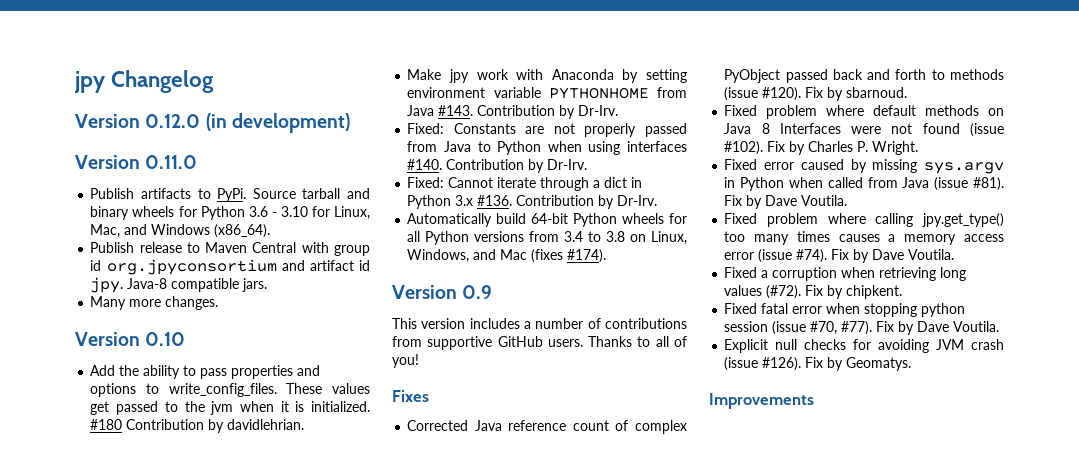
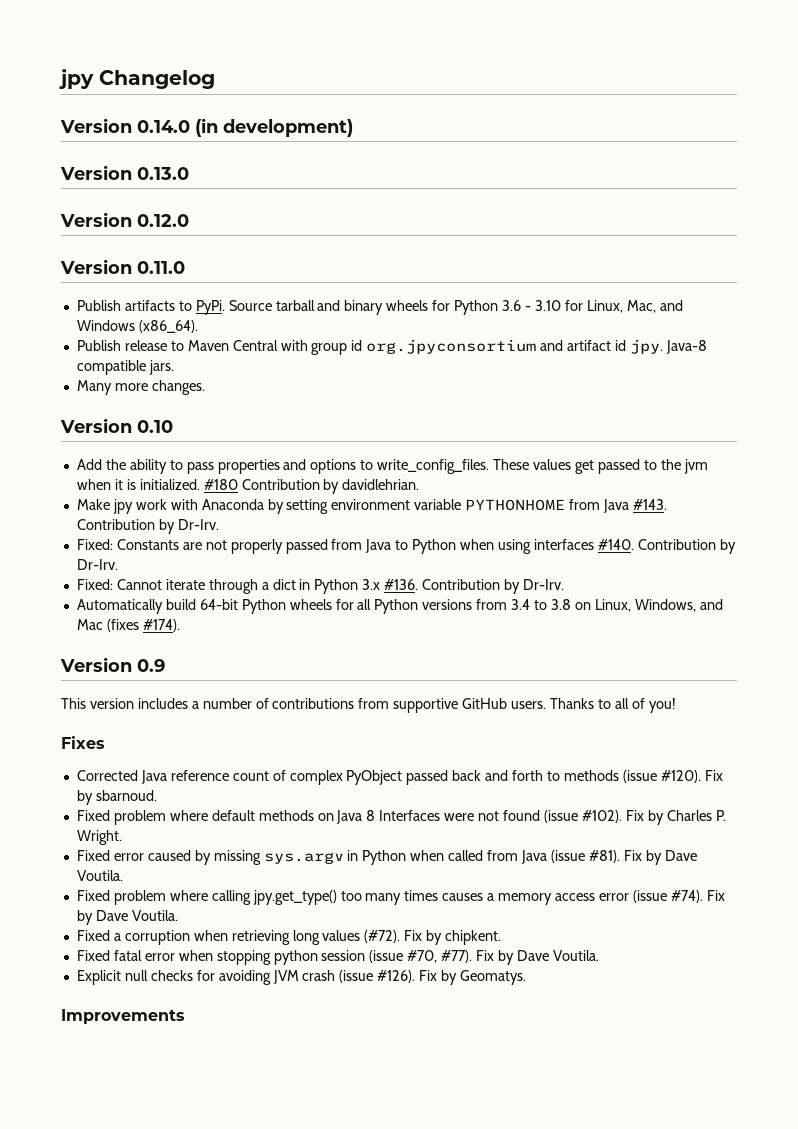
- Version 0.12.0 (in development)
+ Version 0.14.0 (in development)
+ Version 0.13.0
+ Version 0.12.0

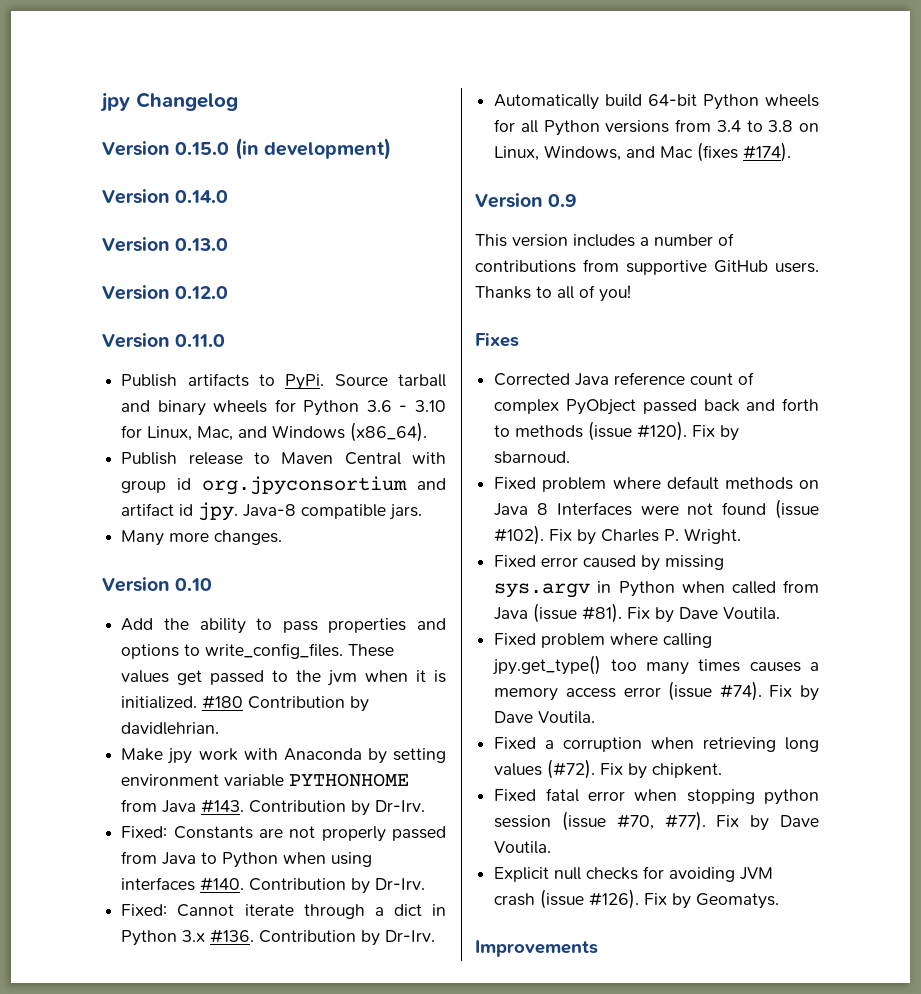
- Version 0.14.0 (in development)
+ Version 0.15.0 (in development)
+ Version 0.14.0

